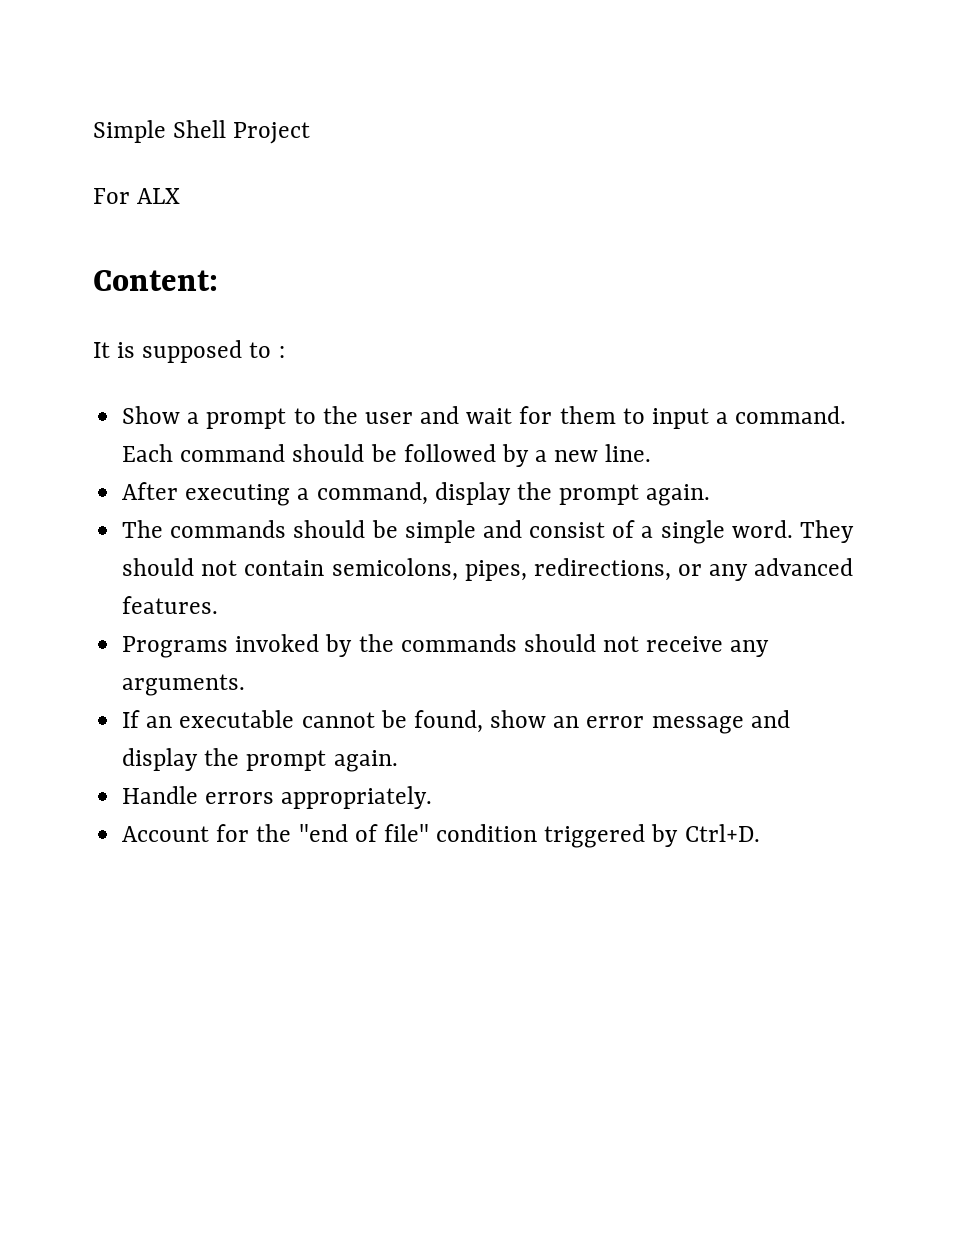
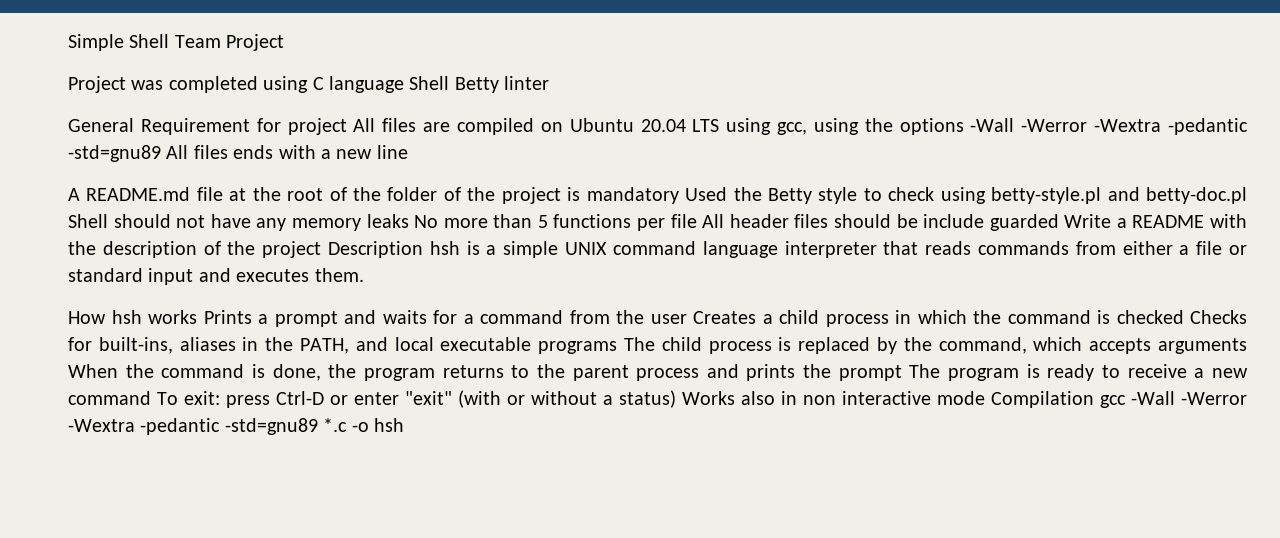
- Simple Shell Project
+ Simple Shell Team Project
- For ALX
- Content:
- It is supposed to :
- Show a prompt to the user and wait for them to input a command. Each command should be followed by a new line.
- After executing a command, display the prompt again.
- The commands should be simple and consist of a single word. They should not contain semicolons, pipes, redirections, or any advanced features.
- Programs invoked by the commands should not receive any arguments.
- If an executable cannot be found, show an error message and display the prompt again.
- Handle errors appropriately.
- Account for the "end of file" condition triggered by Ctrl+D.
+ Project was completed using C language Shell Betty linter
+ General Requirement for project All files are compiled on Ubuntu 20.04 LTS using gcc, using the options -Wall -Werror -Wextra -pedantic -std=gnu89 All files ends with a new line
+ A README.md file at the root of the folder of the project is mandatory Used the Betty style to check using betty-style.pl and betty-doc.pl Shell should not have any memory leaks No more than 5 functions per file All header files should be include guarded Write a README with the description of the project Description hsh is a simple UNIX command language interpreter that reads commands from either a file or standard input and executes them.
+ How hsh works Prints a prompt and waits for a command from the user Creates a child process in which the command is checked Checks for built-ins, aliases in the PATH, and local executable programs The child process is replaced by the command, which accepts arguments When the command is done, the program returns to the parent process and prints the prompt The program is ready to receive a new command To exit: press Ctrl-D or enter "exit" (with or without a status) Works also in non interactive mode Compilation gcc -Wall -Werror -Wextra -pedantic -std=gnu89 *.c -o hsh

